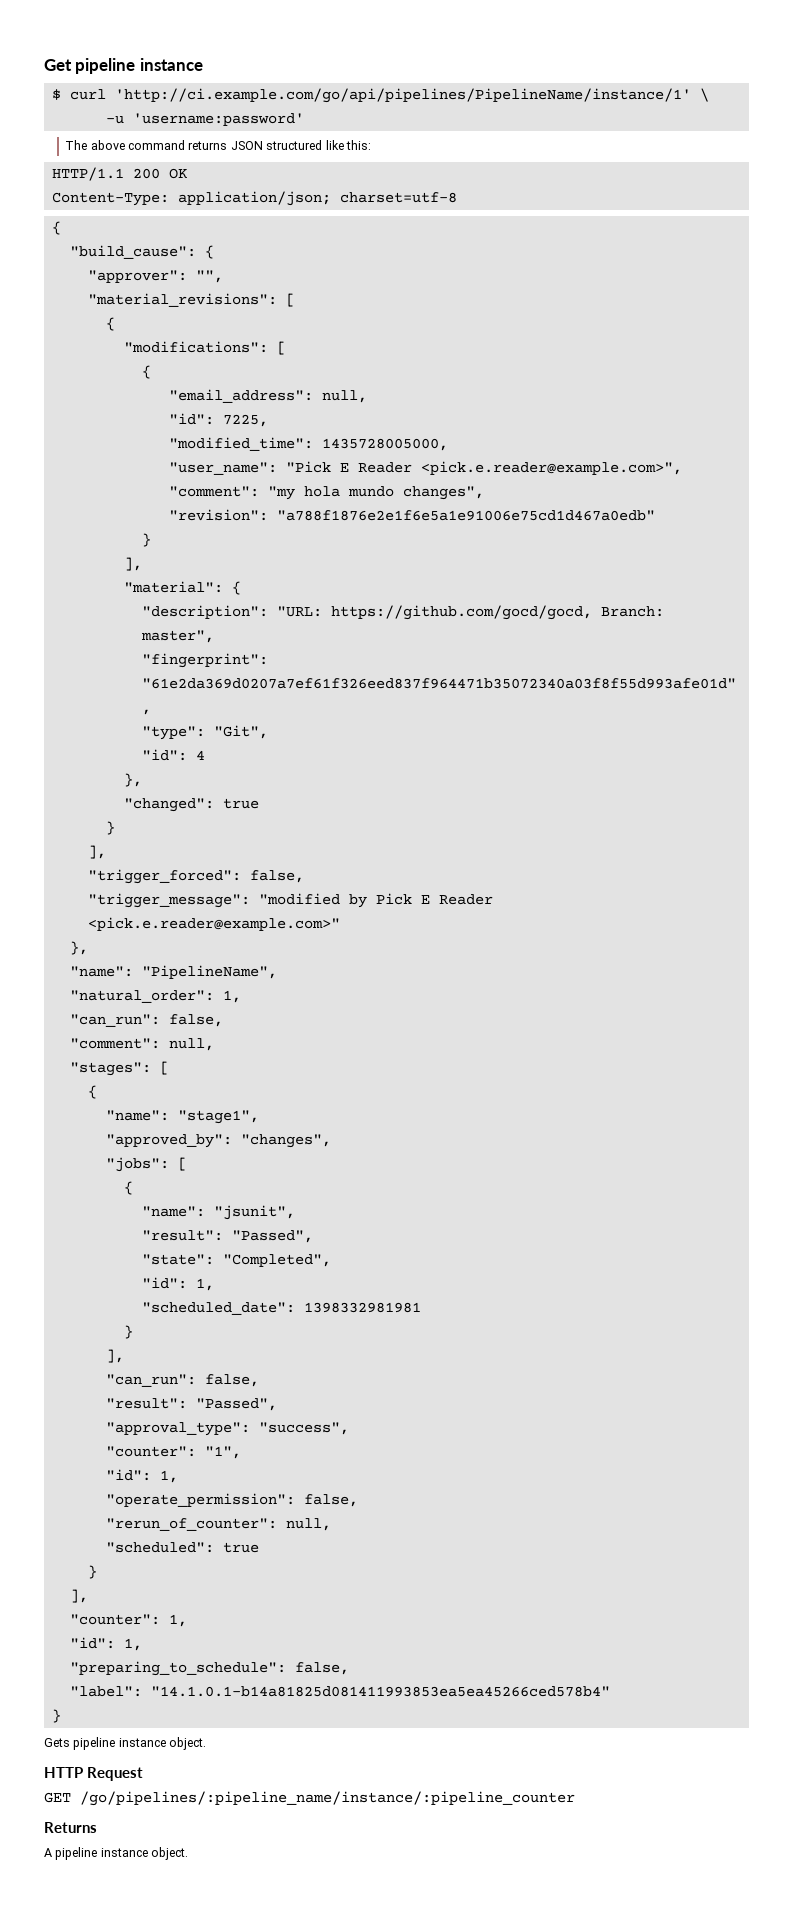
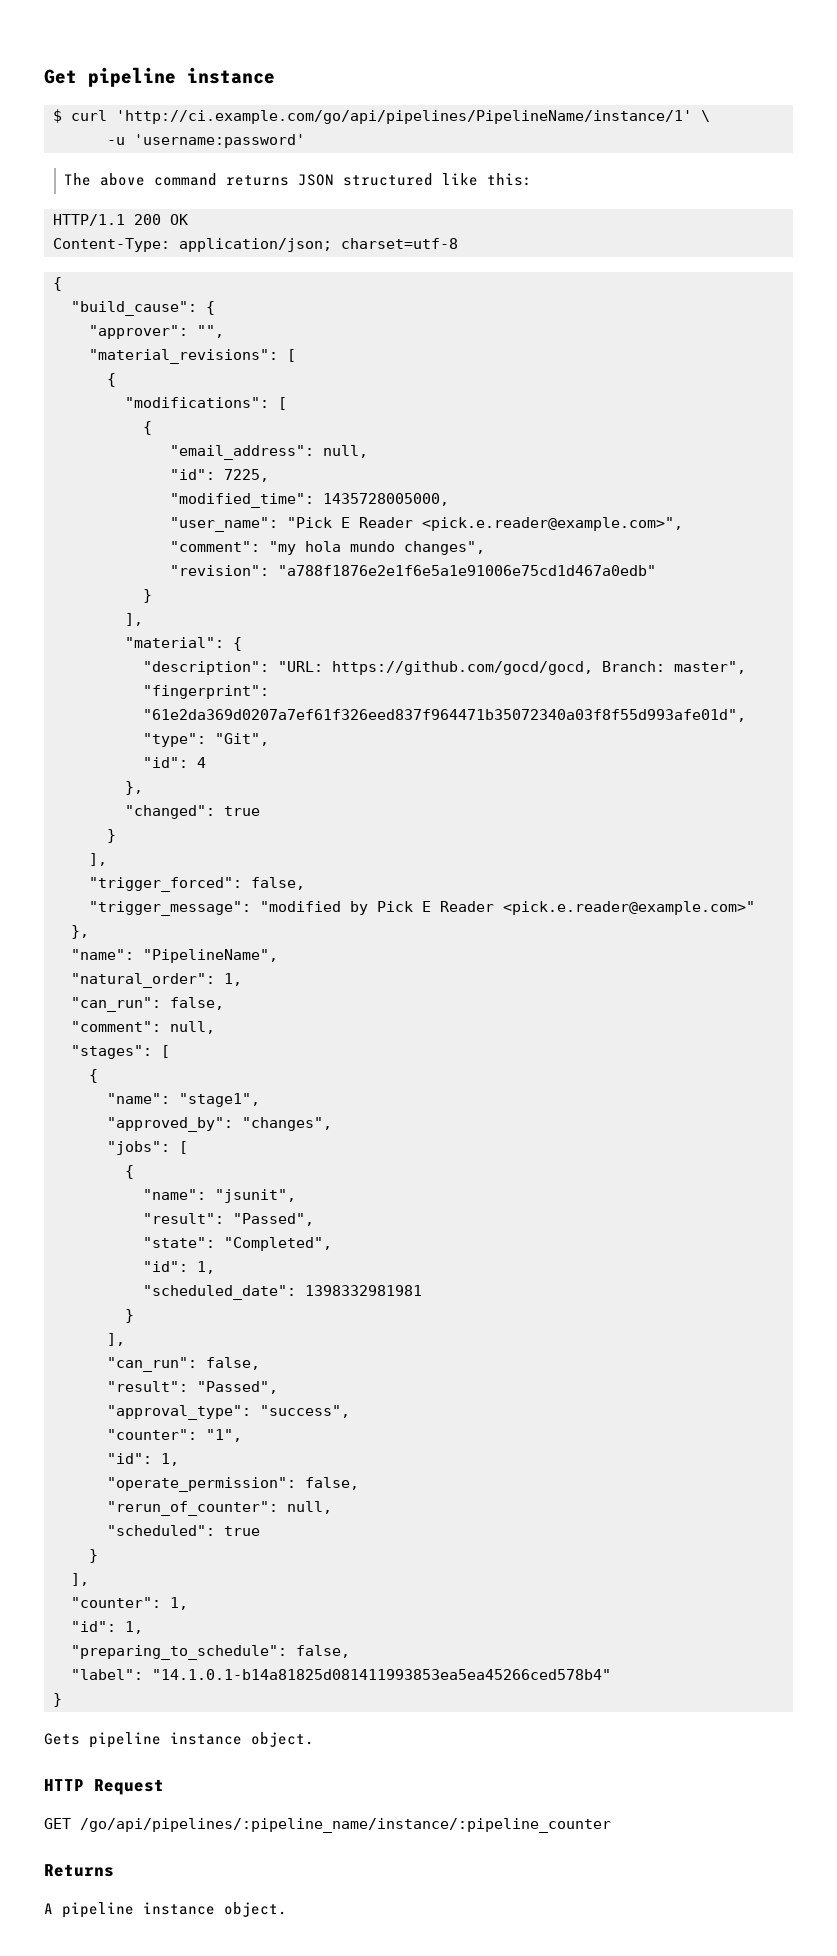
- GET /go/pipelines/:pipeline_name/instance/:pipeline_counter
+ GET /go/api/pipelines/:pipeline_name/instance/:pipeline_counter

